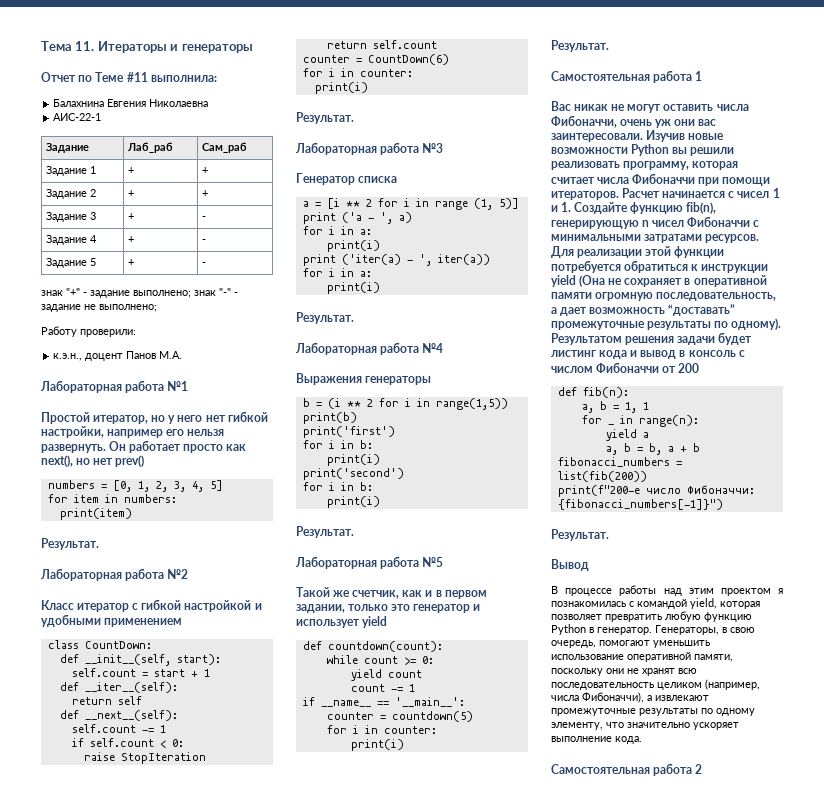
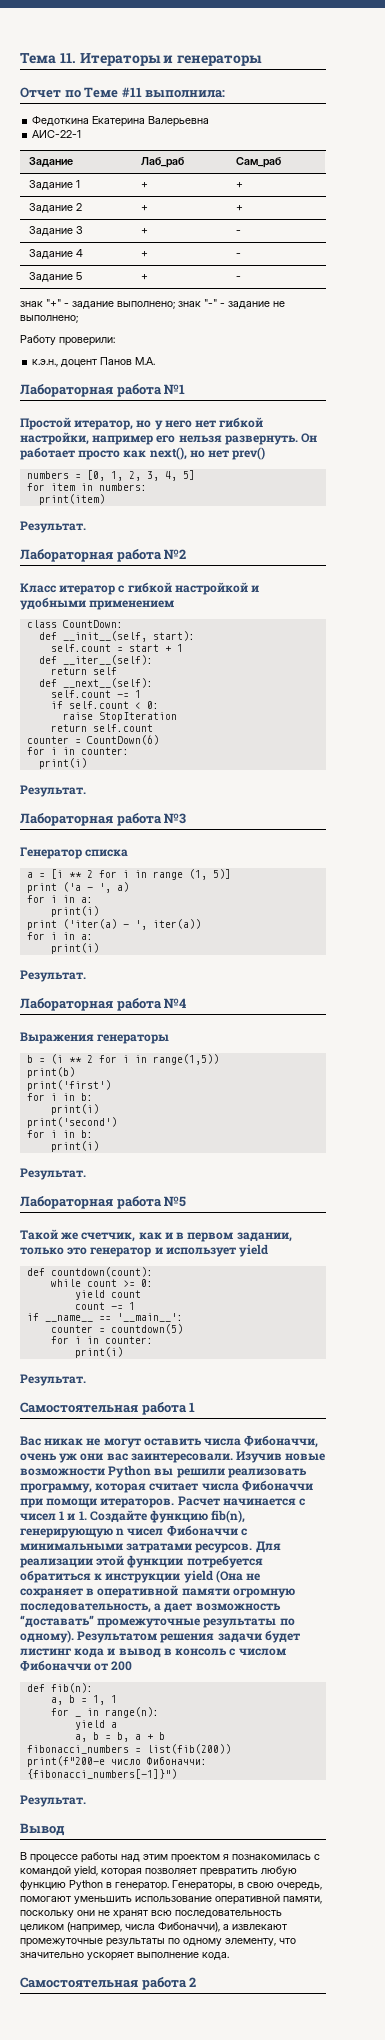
- Балахнина Евгения Николаевна
+ Федоткина Екатерина Валерьевна

